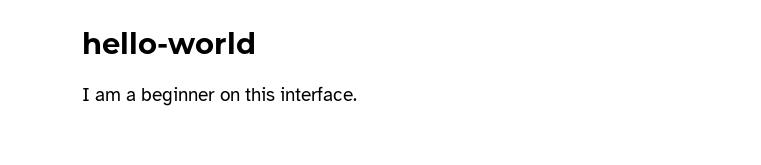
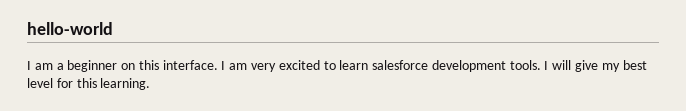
+ I am very excited to learn salesforce development tools. I will give my best level for this learning.

